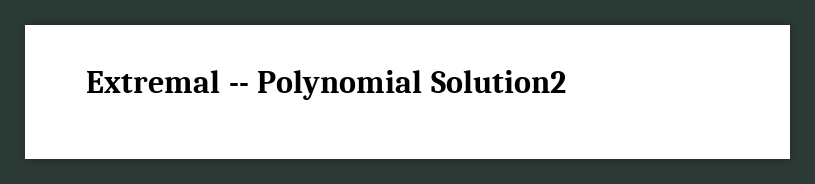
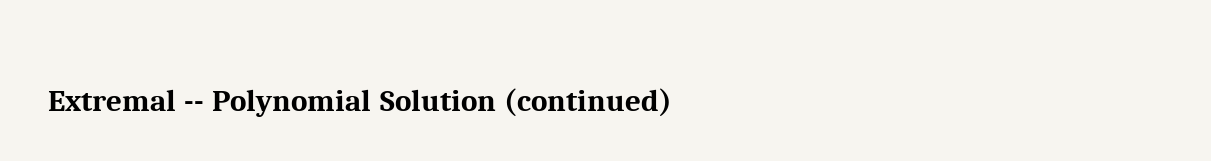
- Extremal -- Polynomial Solution2
+ Extremal -- Polynomial Solution (continued)

